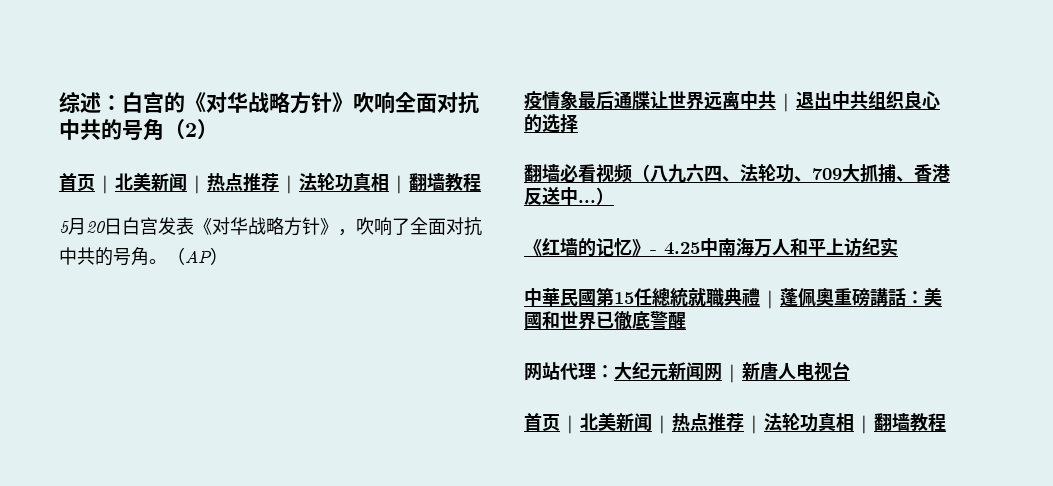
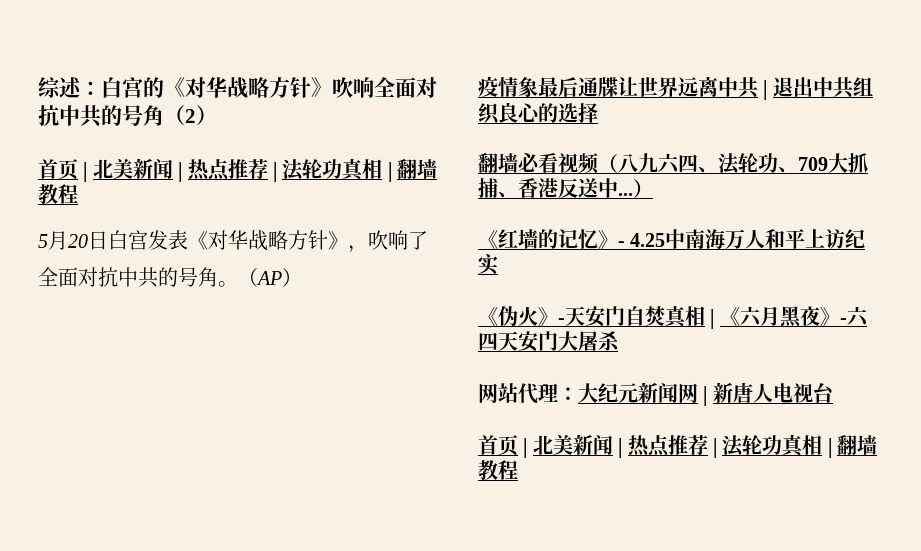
- 中華民國第15任總統就職典禮 | 蓬佩奧重磅講話：美國和世界已徹底警醒
+ 《伪火》-天安门自焚真相 | 《六月黑夜》-六四天安门大屠杀

